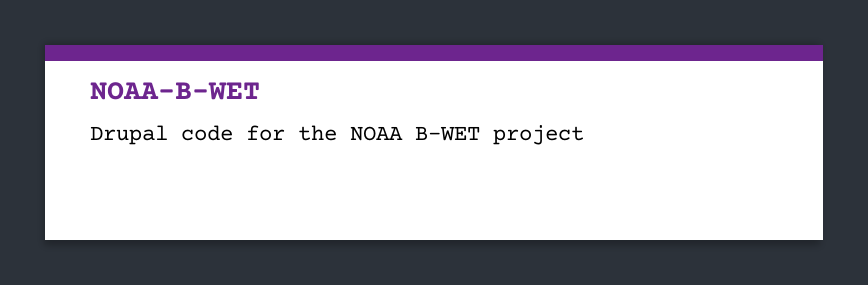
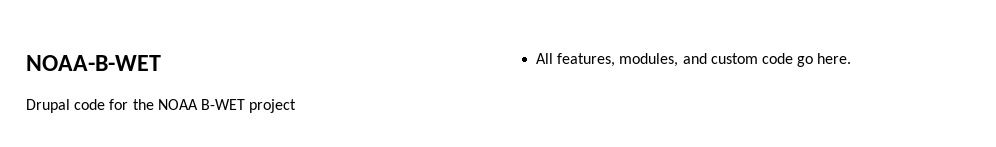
+ All features, modules, and custom code go here.

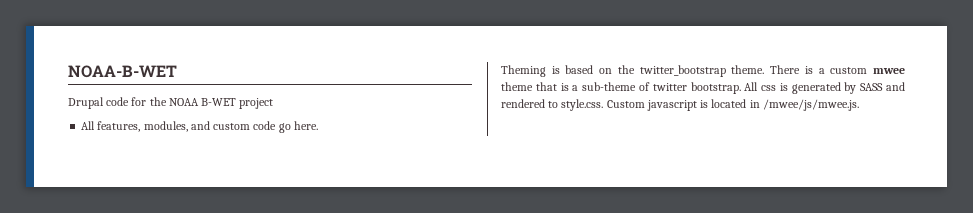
+ Theming is based on the twitter_bootstrap theme. There is a custom mwee theme that is a sub-theme of twitter bootstrap. All css is generated by SASS and rendered to style.css. Custom javascript is located in /mwee/js/mwee.js.

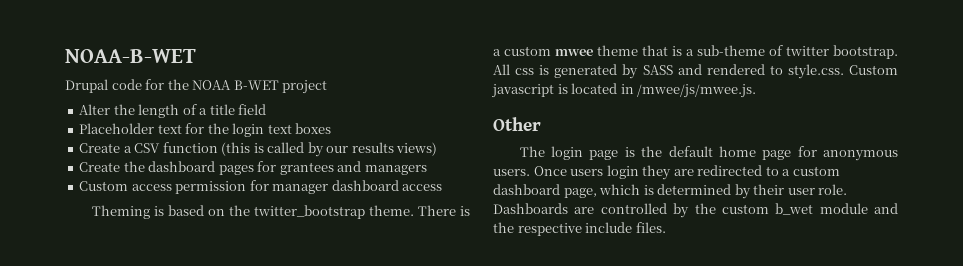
- All features, modules, and custom code go here.
+ Alter the length of a title field
+ Placeholder text for the login text boxes
+ Create a CSV function (this is called by our results views)
+ Create the dashboard pages for grantees and managers
+ Custom access permission for manager dashboard access
+ Other
+ The login page is the default home page for anonymous users. Once users login they are redirected to a custom dashboard page, which is determined by their user role. Dashboards are controlled by the custom b_wet module and the respective include files.

